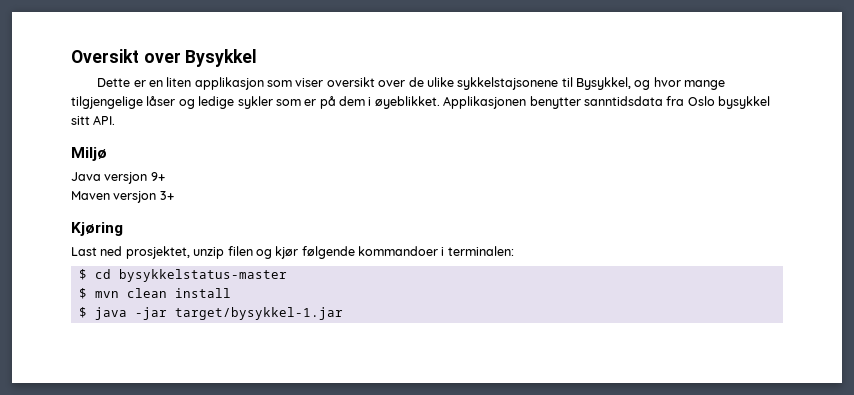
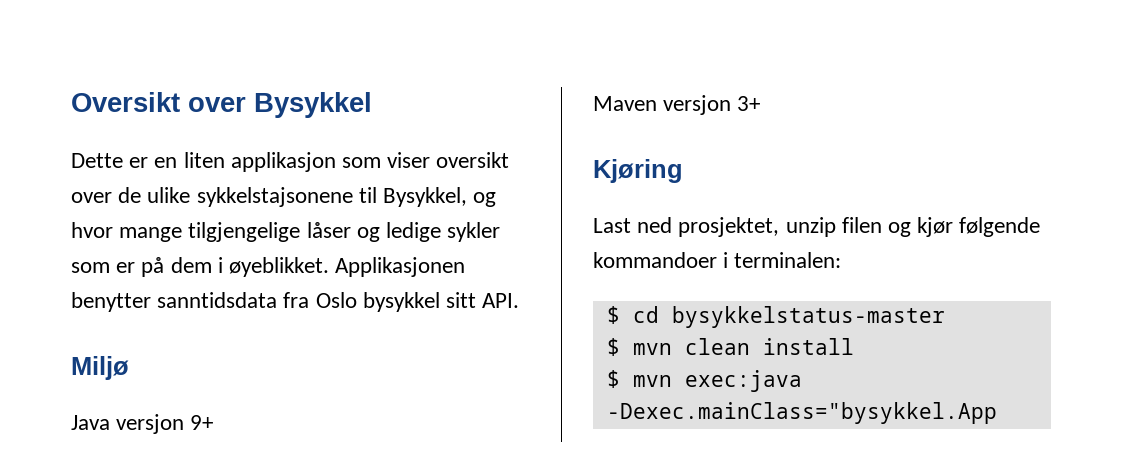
- $ java -jar target/bysykkel-1.jar
+ $ mvn exec:java -Dexec.mainClass="bysykkel.App

